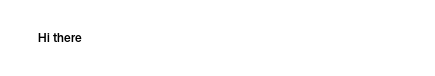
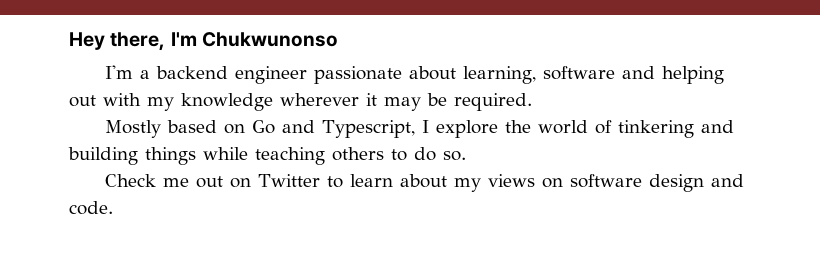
- Hi there
+ Hey there, I'm Chukwunonso
+ I'm a backend engineer passionate about learning, software and helping out with my knowledge wherever it may be required.
+ Mostly based on Go and Typescript, I explore the world of tinkering and building things while teaching others to do so.
+ Check me out on Twitter to learn about my views on software design and code.

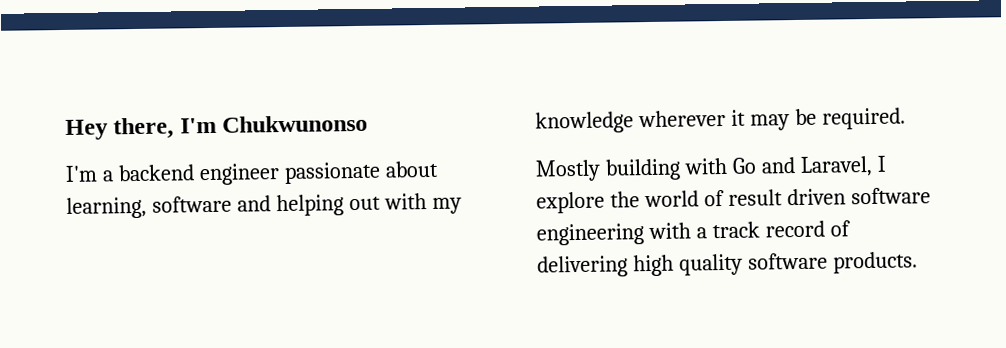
- Mostly based on Go and Typescript, I explore the world of tinkering and building things while teaching others to do so.
- Check me out on Twitter to learn about my views on software design and code.
+ Mostly building with Go and Laravel, I explore the world of result driven software engineering with a track record of delivering high quality software products.

